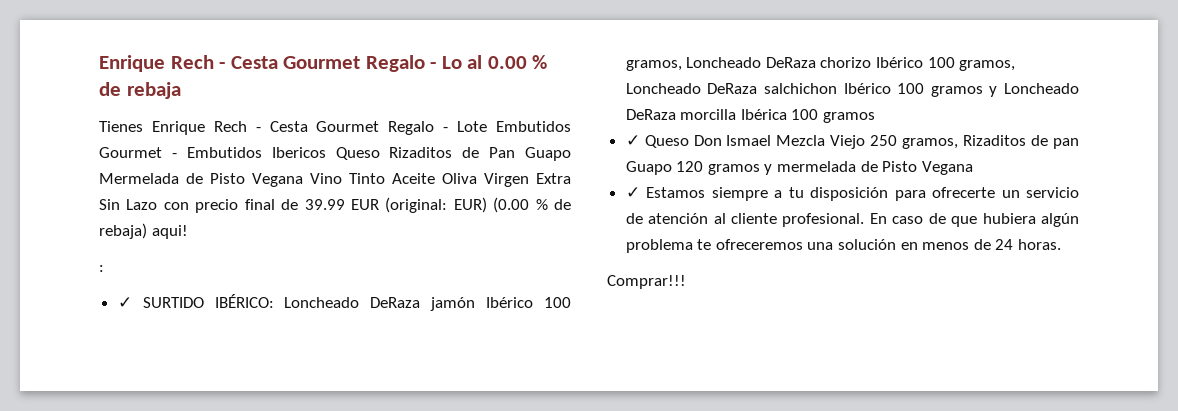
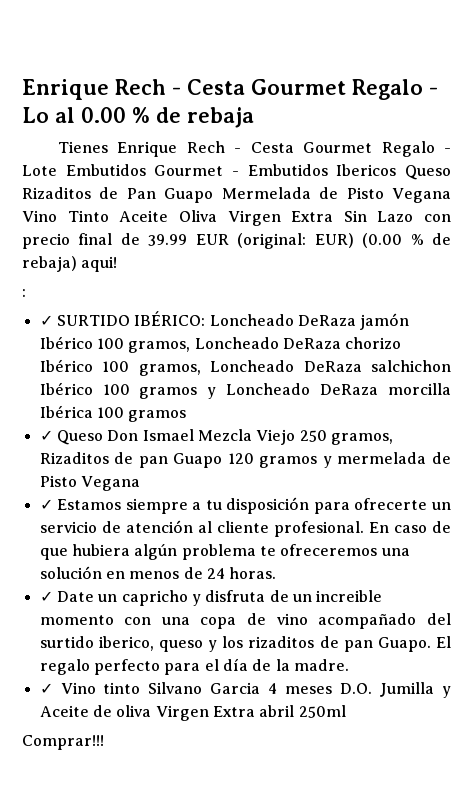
+ ✓ Date un capricho y disfruta de un increible momento con una copa de vino acompañado del surtido iberico, queso y los rizaditos de pan Guapo. El regalo perfecto para el día de la madre.
+ ✓ Vino tinto Silvano Garcia 4 meses D.O. Jumilla y Aceite de oliva Virgen Extra abril 250ml

